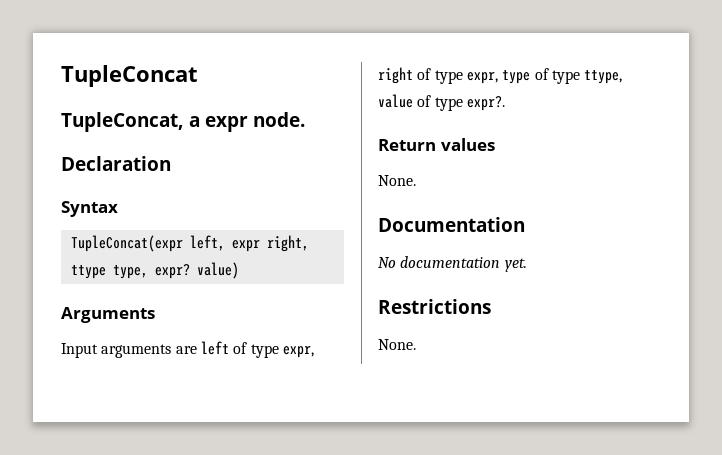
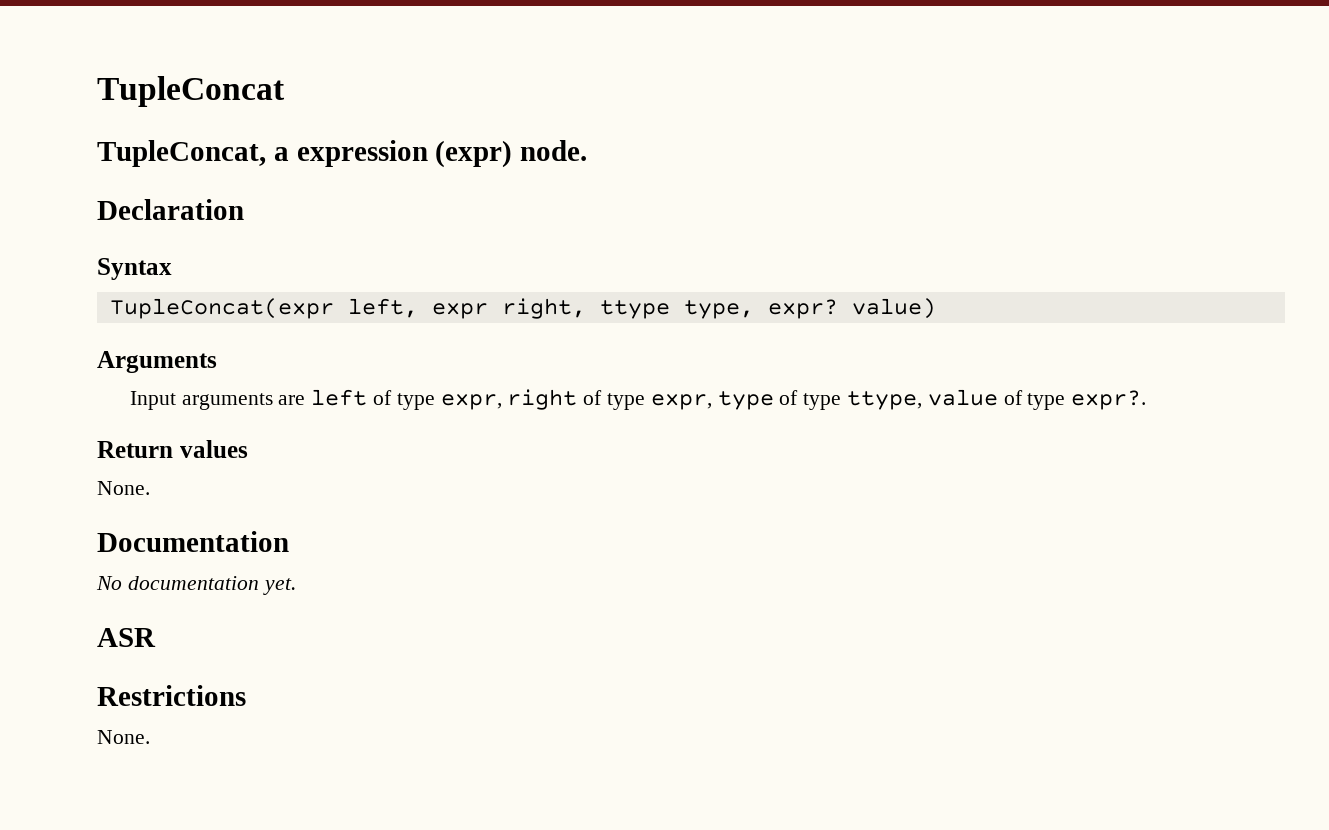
- TupleConcat, a expr node.
+ TupleConcat, a expression (expr) node.
+ ASR

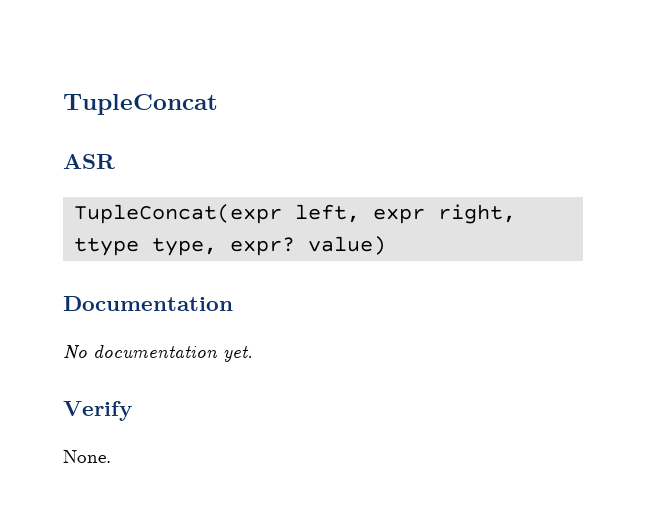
- TupleConcat, a expression (expr) node.
- Declaration
- Syntax
+ ASR
- Arguments
- Input arguments are left of type expr, right of type expr, type of type ttype, value of type expr?.
- Return values
- None.
- ASR
- Restrictions
+ Verify

